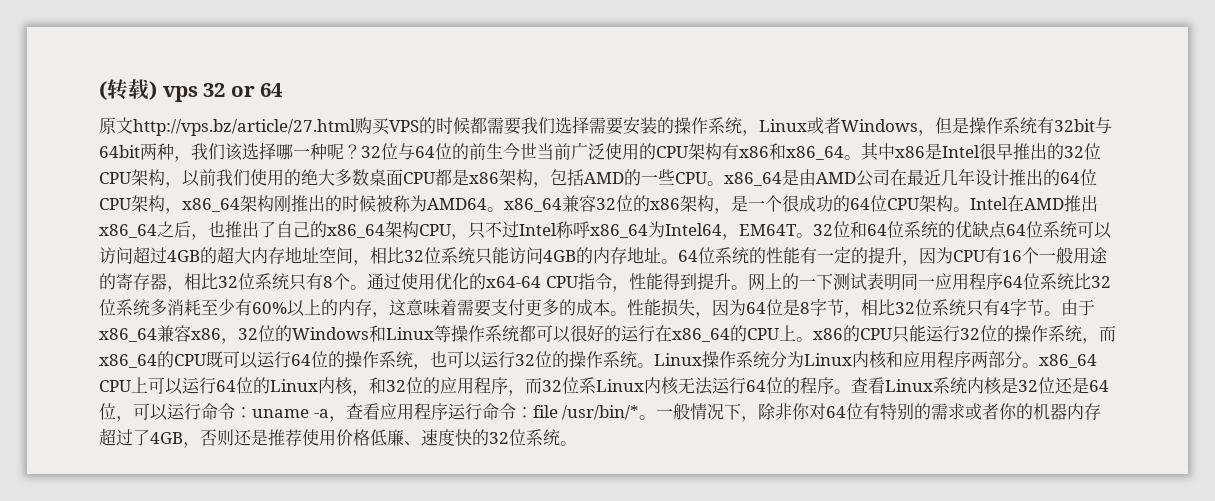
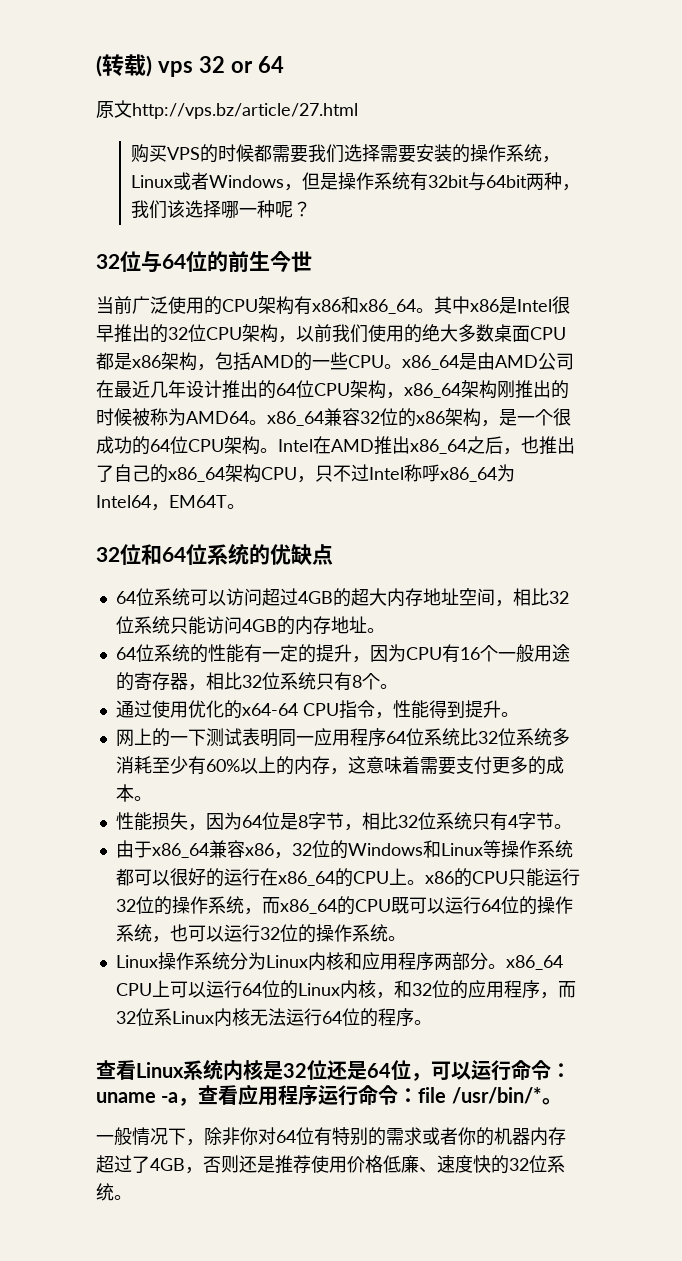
- 原文http://vps.bz/article/27.html购买VPS的时候都需要我们选择需要安装的操作系统，Linux或者Windows，但是操作系统有32bit与64bit两种，我们该选择哪一种呢？32位与64位的前生今世当前广泛使用的CPU架构有x86和x86_64。
+ 原文http://vps.bz/article/27.html
+ 购买VPS的时候都需要我们选择需要安装的操作系统，Linux或者Windows，但是操作系统有32bit与64bit两种，我们该选择哪一种呢？
+ 32位与64位的前生今世
+ 当前广泛使用的CPU架构有x86和x86_64。
- Intel在AMD推出x86_64之后，也推出了自己的x86_64架构CPU，只不过Intel称呼x86_64为Intel64，EM64T。32位和64位系统的优缺点64位系统可以访问超过4GB的超大内存地址空间，相比32位系统只能访问4GB的内存地址。64位系统的性能有一定的提升，因为CPU有16个一般用途的寄存器，相比32位系统只有8个。通过使用优化的x64-64 CPU指令，性能得到提升。网上的一下测试表明同一应用程序64位系统比32位系统多消耗至少有60%以上的内存，这意味着需要支付更多的成本。性能损失，因为64位是8字节，相比32位系统只有4字节。由于x86_64兼容x86，32位的Windows和Linux等操作系统都可以很好的运行在x86_64的CPU上。x86的CPU只能运行32位的操作系统，而x86_64的CPU既可以运行64位的操作系统，也可以运行32位的操作系统。Linux操作系统分为Linux内核和应用程序两部分。x86_64 CPU上可以运行64位的Linux内核，和32位的应用程序，而32位系Linux内核无法运行64位的程序。查看Linux系统内核是32位还是64位，可以运行命令：
+ Intel在AMD推出x86_64之后，也推出了自己的x86_64架构CPU，只不过Intel称呼x86_64为Intel64，EM64T。
+ 32位和64位系统的优缺点
+ 64位系统可以访问超过4GB的超大内存地址空间，相比32位系统只能访问4GB的内存地址。
+ 64位系统的性能有一定的提升，因为CPU有16个一般用途的寄存器，相比32位系统只有8个。
+ 通过使用优化的x64-64 CPU指令，性能得到提升。
+ 网上的一下测试表明同一应用程序64位系统比32位系统多消耗至少有60%以上的内存，这意味着需要支付更多的成本。
+ 性能损失，因为64位是8字节，相比32位系统只有4字节。
+ 由于x86_64兼容x86，32位的Windows和Linux等操作系统都可以很好的运行在x86_64的CPU上。x86的CPU只能运行32位的操作系统，而x86_64的CPU既可以运行64位的操作系统，也可以运行32位的操作系统。
+ Linux操作系统分为Linux内核和应用程序两部分。x86_64 CPU上可以运行64位的Linux内核，和32位的应用程序，而32位系Linux内核无法运行64位的程序。
+ 查看Linux系统内核是32位还是64位，可以运行命令：
- file /usr/bin/*。一般情况下，除非你对64位有特别的需求或者你的机器内存超过了4GB，否则还是推荐使用价格低廉、速度快的32位系统。
+ file /usr/bin/*。
+ 一般情况下，除非你对64位有特别的需求或者你的机器内存超过了4GB，否则还是推荐使用价格低廉、速度快的32位系统。

